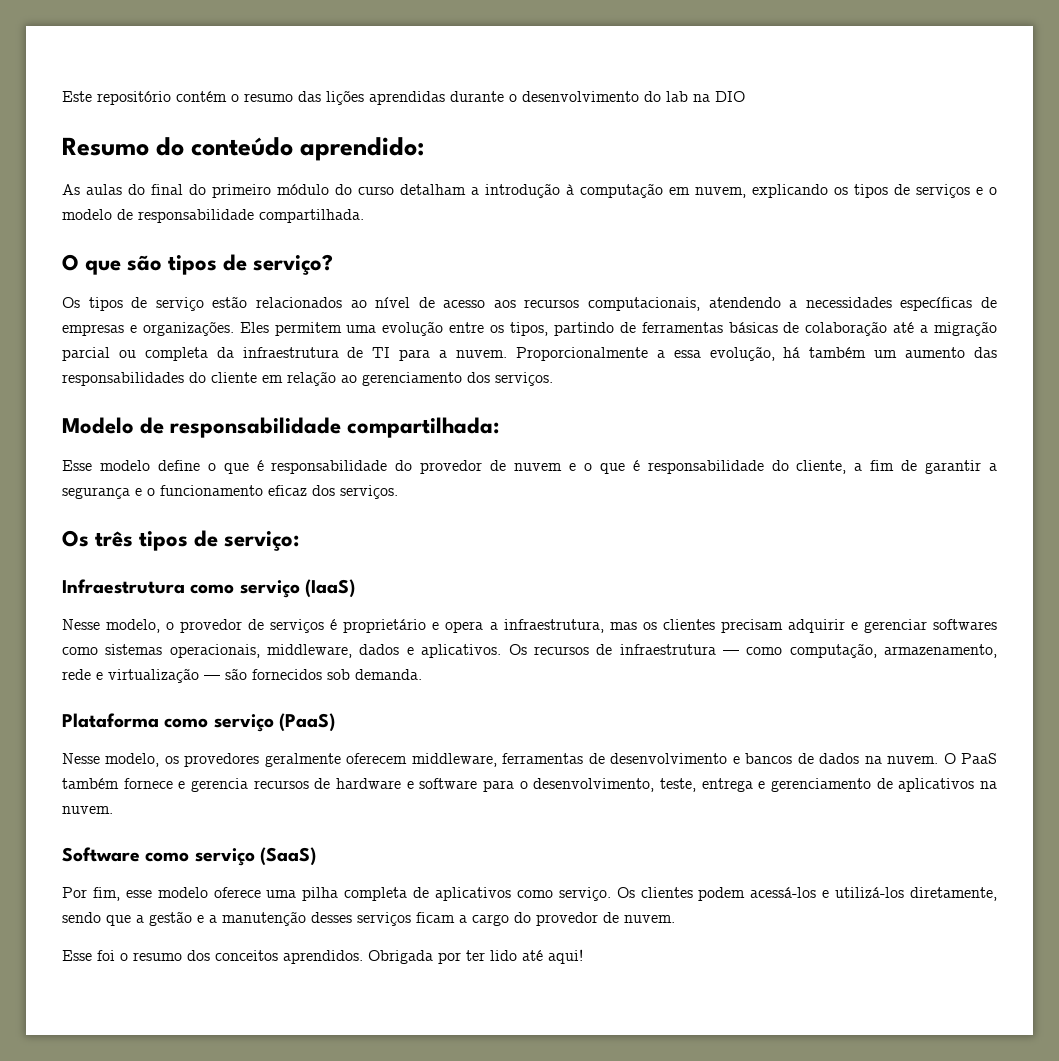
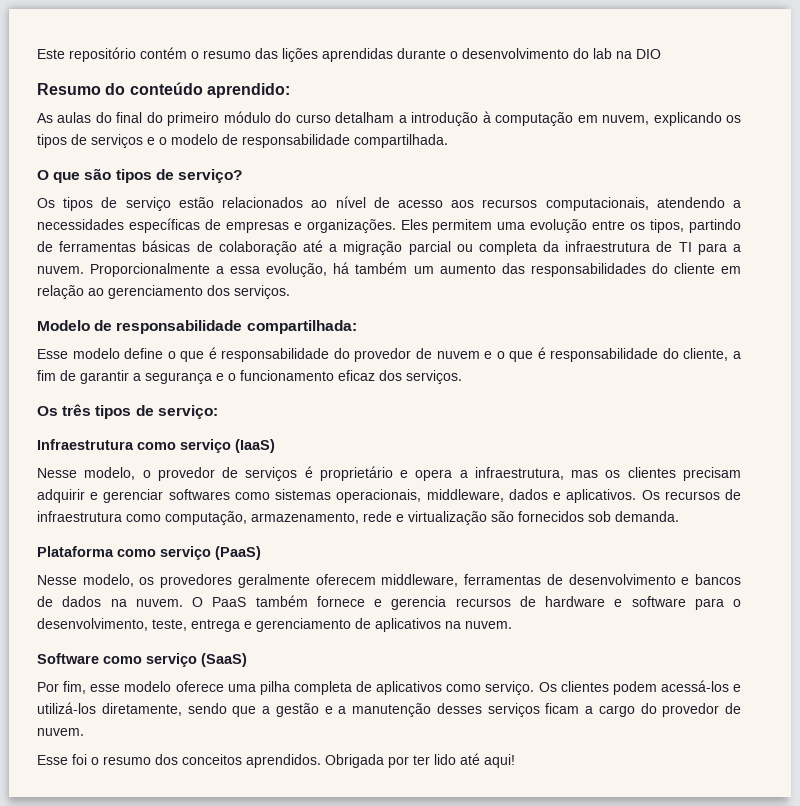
- Os recursos de infraestrutura — como computação, armazenamento, rede e virtualização — são fornecidos sob demanda.
+ Os recursos de infraestrutura como computação, armazenamento, rede e virtualização são fornecidos sob demanda.

